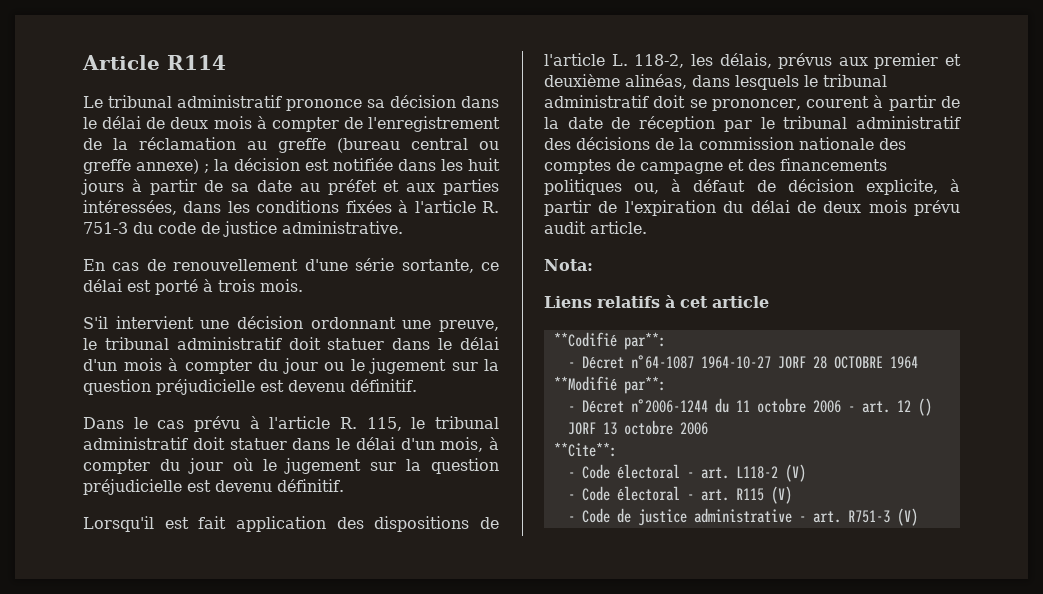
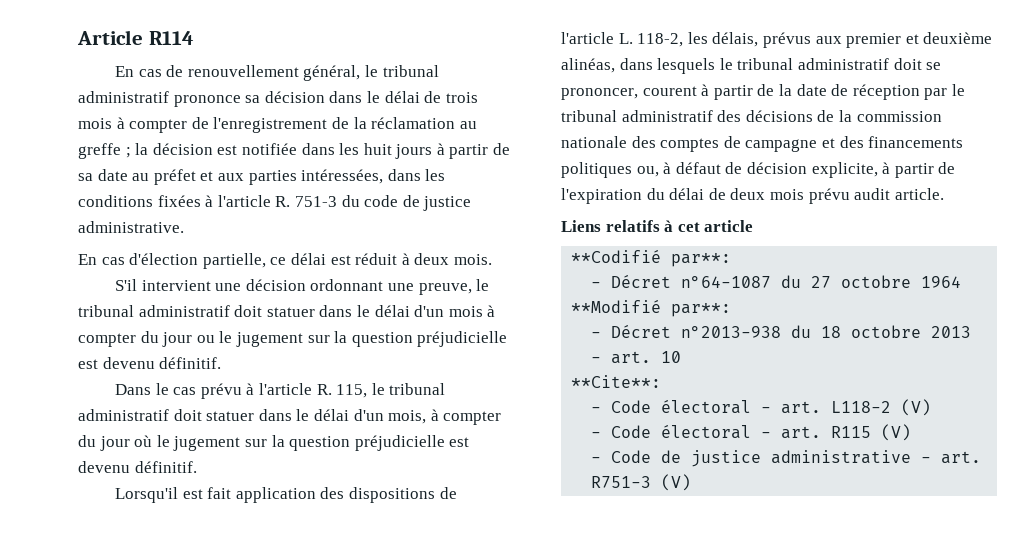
- Le tribunal administratif prononce sa décision dans le délai de deux mois à compter de l'enregistrement de la réclamation au greffe (bureau central ou greffe annexe) ; la décision est notifiée dans les huit jours à partir de sa date au préfet et aux parties intéressées, dans les conditions fixées à l'article R. 751-3 du code de justice administrative.
+ En cas de renouvellement général, le tribunal administratif prononce sa décision dans le délai de trois mois à compter de l'enregistrement de la réclamation au greffe ; la décision est notifiée dans les huit jours à partir de sa date au préfet et aux parties intéressées, dans les conditions fixées à l'article R. 751-3 du code de justice administrative.
- En cas de renouvellement d'une série sortante, ce délai est porté à trois mois.
+ En cas d'élection partielle, ce délai est réduit à deux mois.
- Nota:
- - Décret n°64-1087 1964-10-27 JORF 28 OCTOBRE 1964
+ - Décret n°64-1087 du 27 octobre 1964
- - Décret n°2006-1244 du 11 octobre 2006 - art. 12 () JORF 13 octobre 2006
+ - Décret n°2013-938 du 18 octobre 2013 - art. 10

